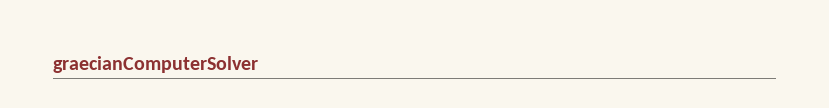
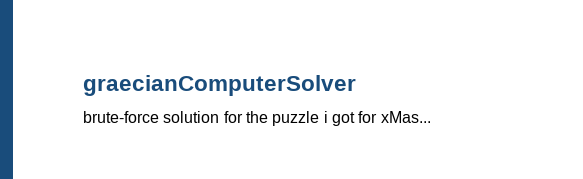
+ brute-force solution for the puzzle i got for xMas...

